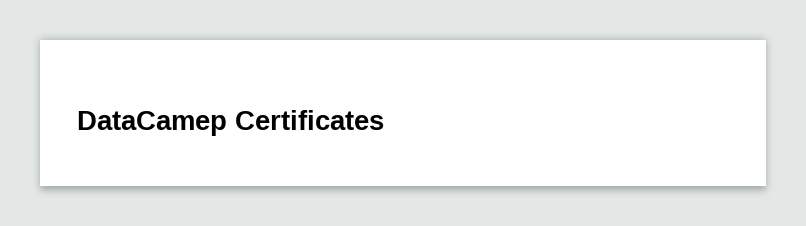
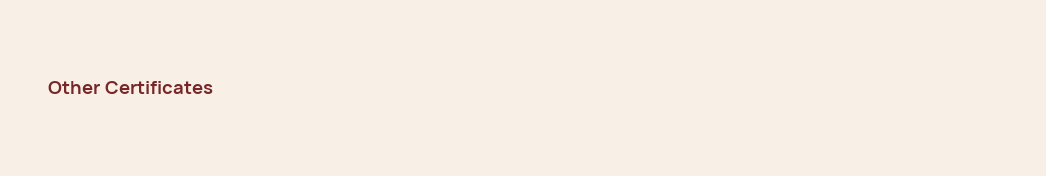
- DataCamep Certificates
+ Other Certificates

